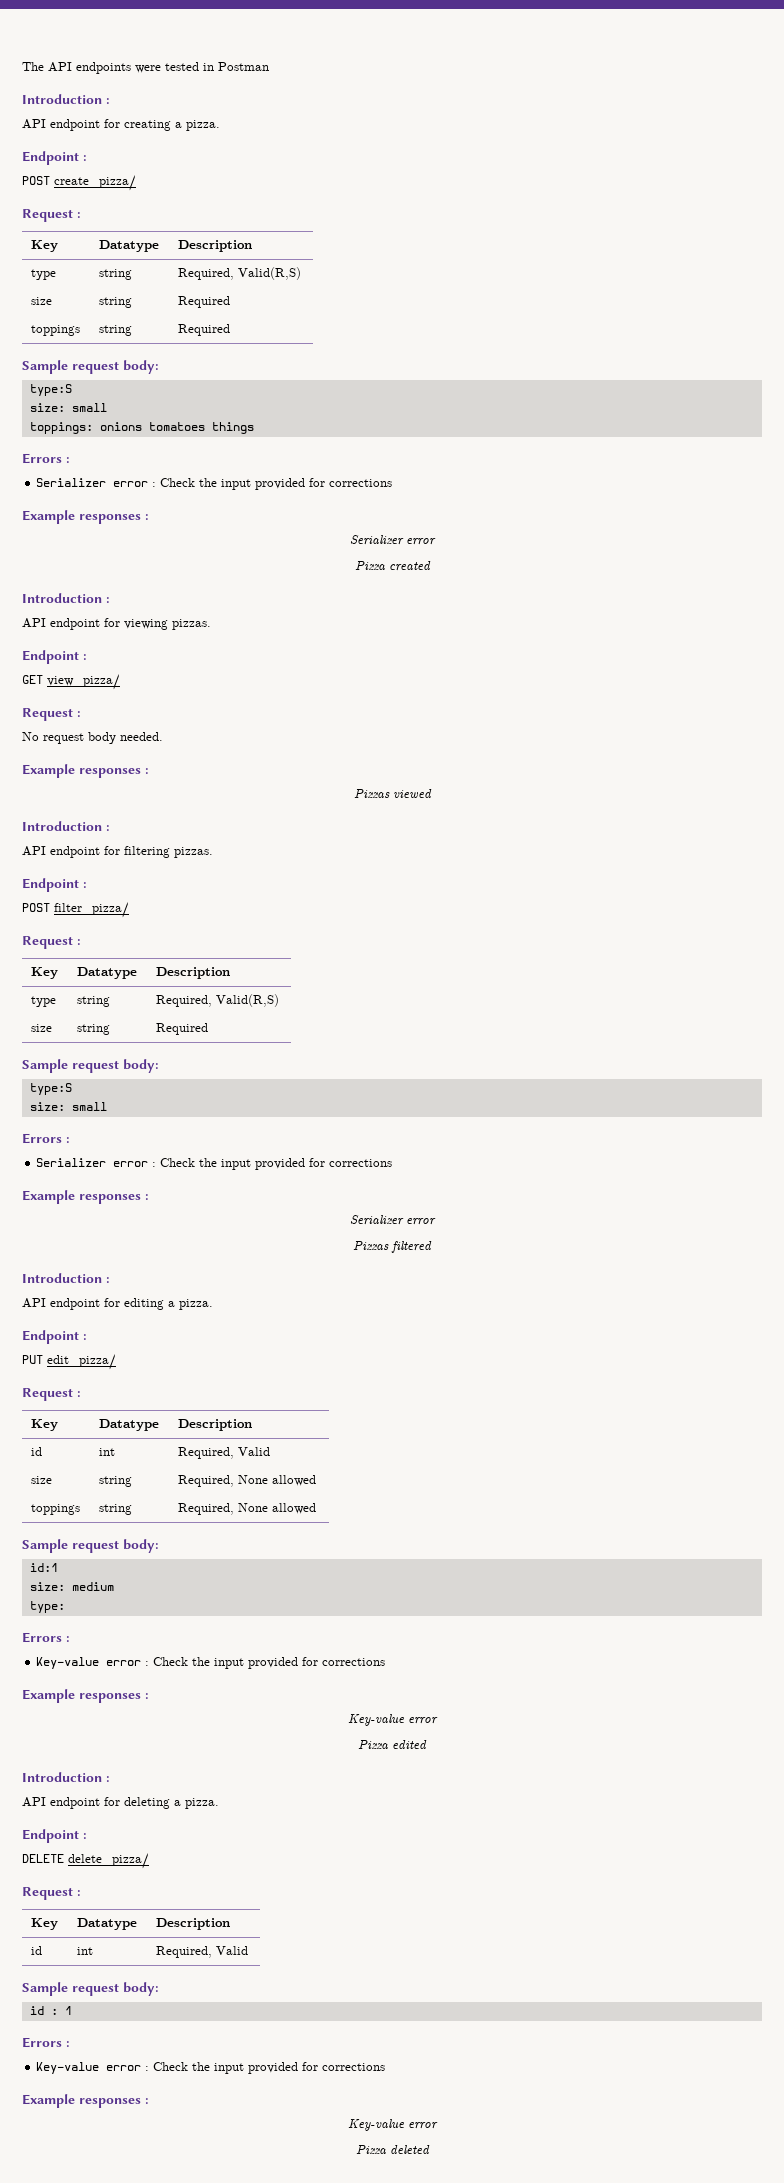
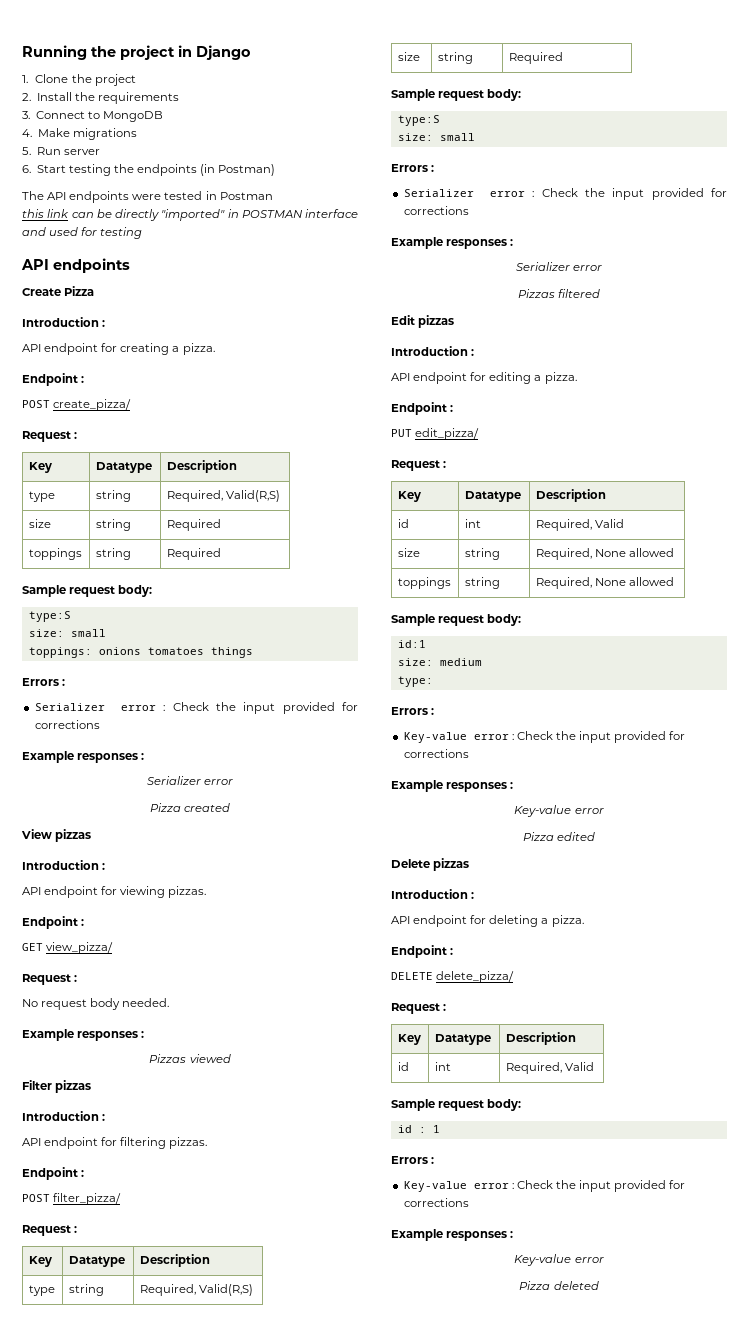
+ Running the project in Django
+ 1. Clone the project
+ 2. Install the requirements
+ 3. Connect to MongoDB
+ 4. Make migrations
+ 5. Run server
+ 6. Start testing the endpoints (in Postman)
+ this link can be directly "imported" in POSTMAN interface and used for testing
+ API endpoints
+ Create Pizza
+ View pizzas
+ Filter pizzas
+ Edit pizzas
+ Delete pizzas

